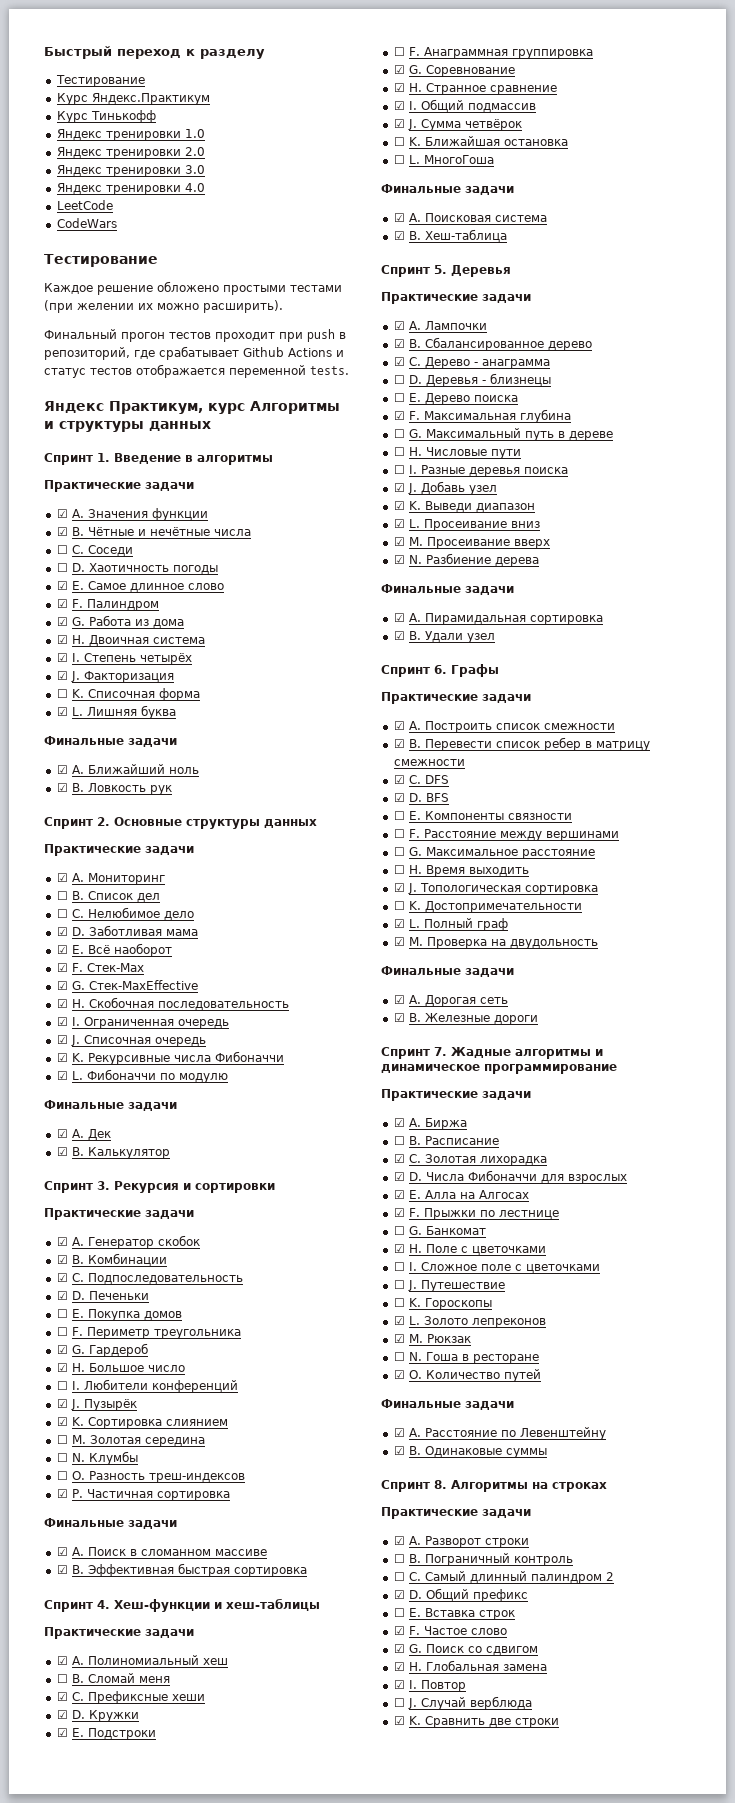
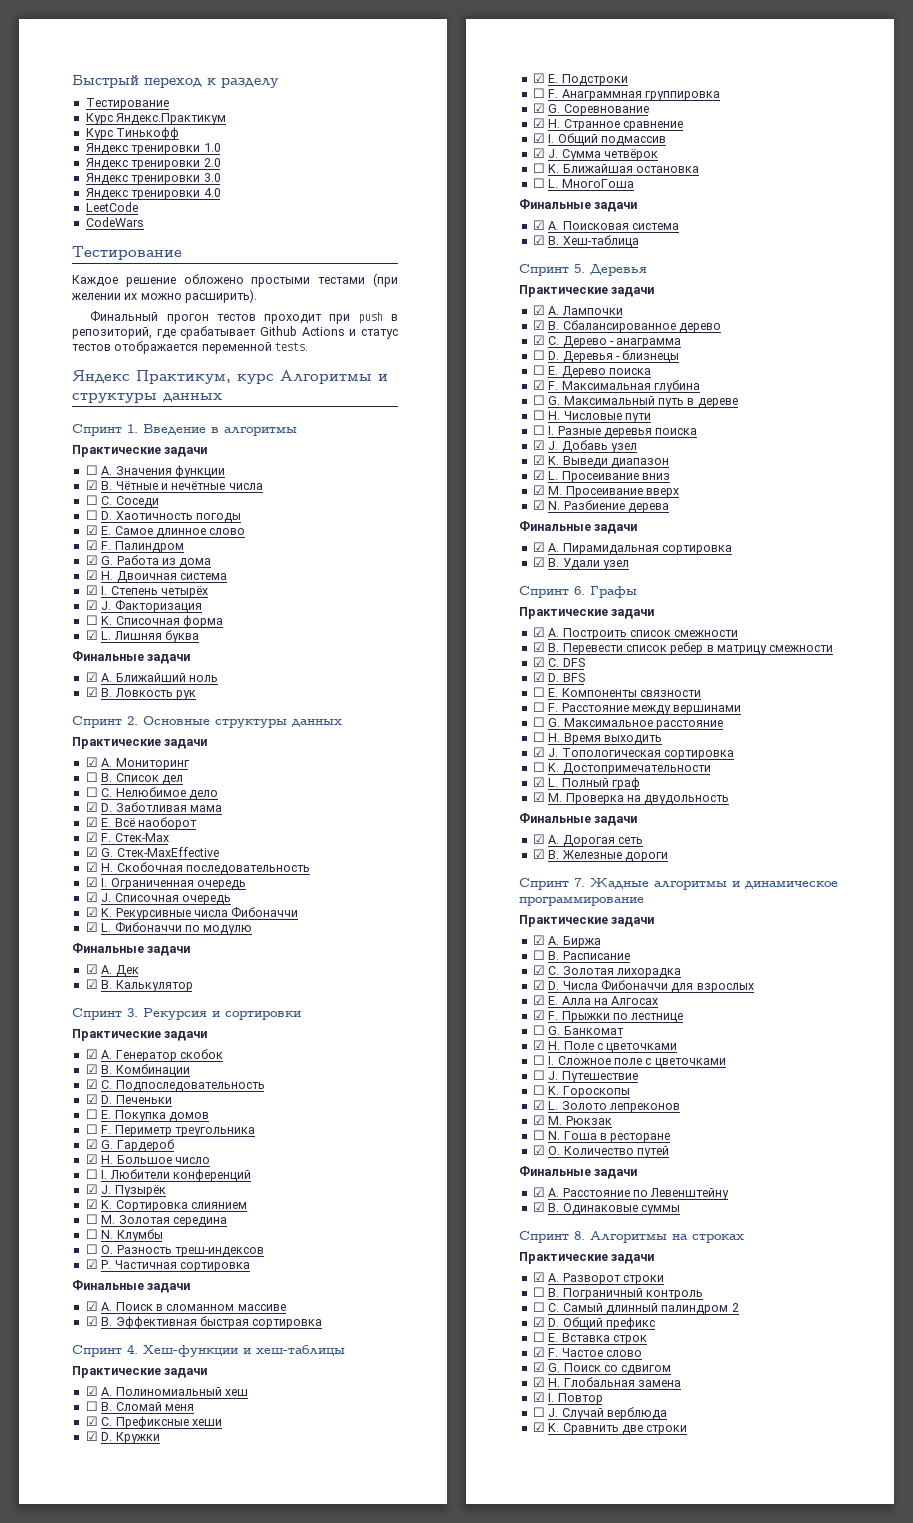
- ☑ A. Значения функции
+ ☐ A. Значения функции

